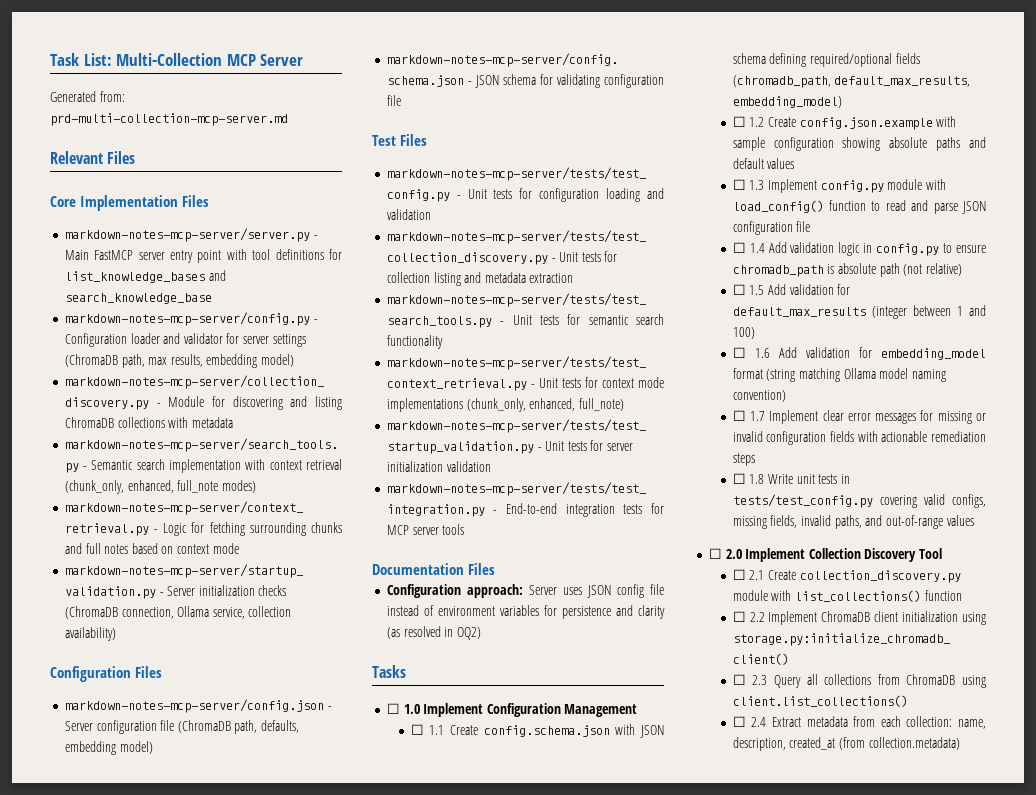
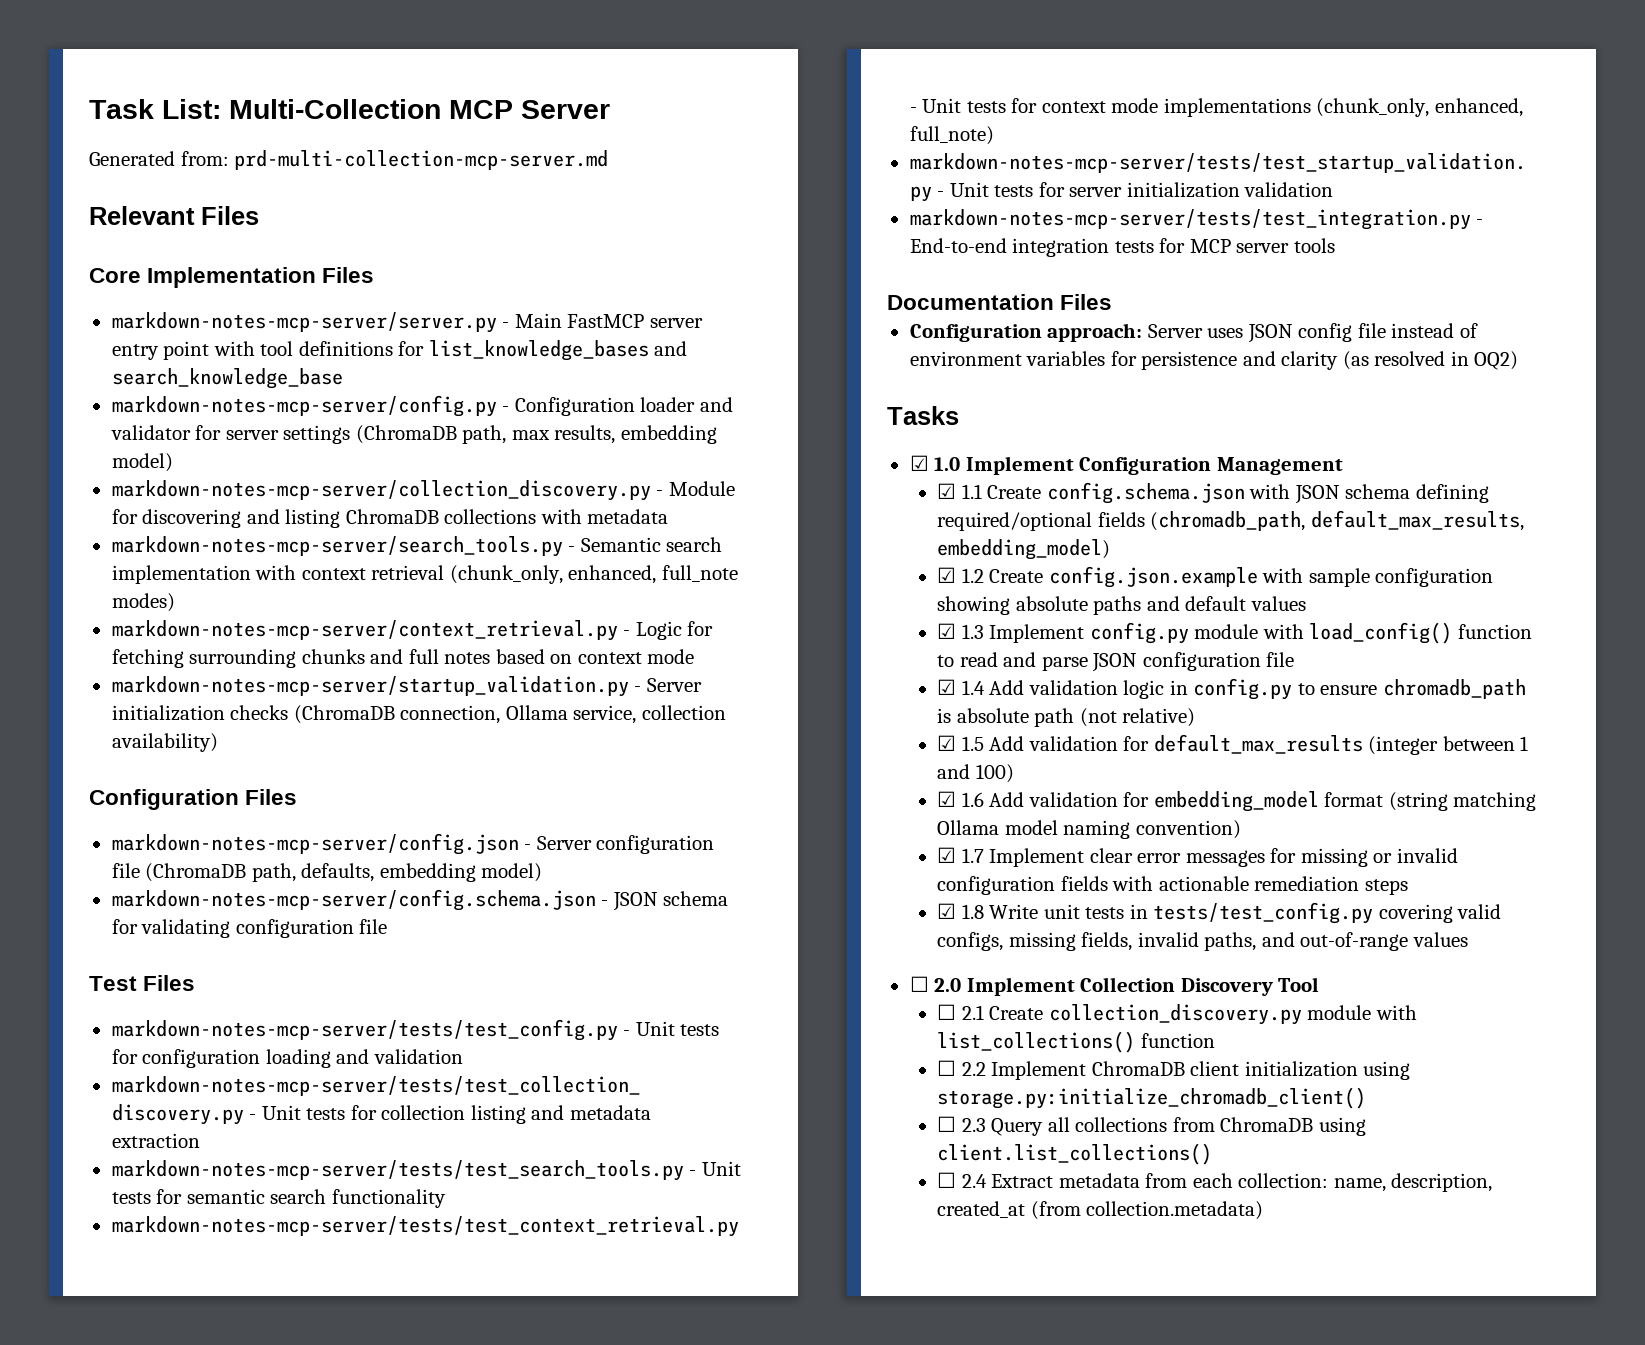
- ☐ 1.0 Implement Configuration Management
+ ☑ 1.0 Implement Configuration Management
- ☐ 1.1 Create config.schema.json with JSON schema defining required/optional fields (chromadb_path, default_max_results, embedding_model)
+ ☑ 1.1 Create config.schema.json with JSON schema defining required/optional fields (chromadb_path, default_max_results, embedding_model)
- ☐ 1.2 Create config.json.example with sample configuration showing absolute paths and default values
+ ☑ 1.2 Create config.json.example with sample configuration showing absolute paths and default values
- ☐ 1.3 Implement config.py module with load_config() function to read and parse JSON configuration file
+ ☑ 1.3 Implement config.py module with load_config() function to read and parse JSON configuration file
- ☐ 1.4 Add validation logic in config.py to ensure chromadb_path is absolute path (not relative)
+ ☑ 1.4 Add validation logic in config.py to ensure chromadb_path is absolute path (not relative)
- ☐ 1.5 Add validation for default_max_results (integer between 1 and 100)
+ ☑ 1.5 Add validation for default_max_results (integer between 1 and 100)
- ☐ 1.6 Add validation for embedding_model format (string matching Ollama model naming convention)
+ ☑ 1.6 Add validation for embedding_model format (string matching Ollama model naming convention)
- ☐ 1.7 Implement clear error messages for missing or invalid configuration fields with actionable remediation steps
+ ☑ 1.7 Implement clear error messages for missing or invalid configuration fields with actionable remediation steps
- ☐ 1.8 Write unit tests in tests/test_config.py covering valid configs, missing fields, invalid paths, and out-of-range values
+ ☑ 1.8 Write unit tests in tests/test_config.py covering valid configs, missing fields, invalid paths, and out-of-range values

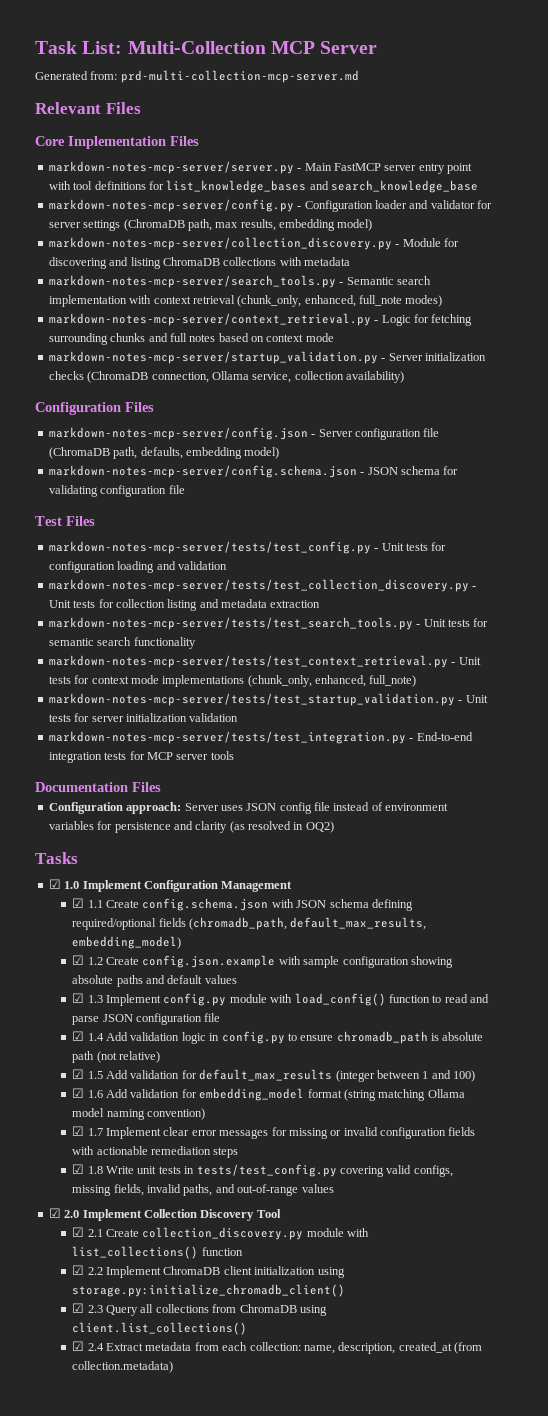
- ☐ 2.0 Implement Collection Discovery Tool
+ ☑ 2.0 Implement Collection Discovery Tool
- ☐ 2.1 Create collection_discovery.py module with list_collections() function
+ ☑ 2.1 Create collection_discovery.py module with list_collections() function
- ☐ 2.2 Implement ChromaDB client initialization using storage.py:initialize_chromadb_client()
+ ☑ 2.2 Implement ChromaDB client initialization using storage.py:initialize_chromadb_client()
- ☐ 2.3 Query all collections from ChromaDB using client.list_collections()
+ ☑ 2.3 Query all collections from ChromaDB using client.list_collections()
- ☐ 2.4 Extract metadata from each collection: name, description, created_at (from collection.metadata)
+ ☑ 2.4 Extract metadata from each collection: name, description, created_at (from collection.metadata)

